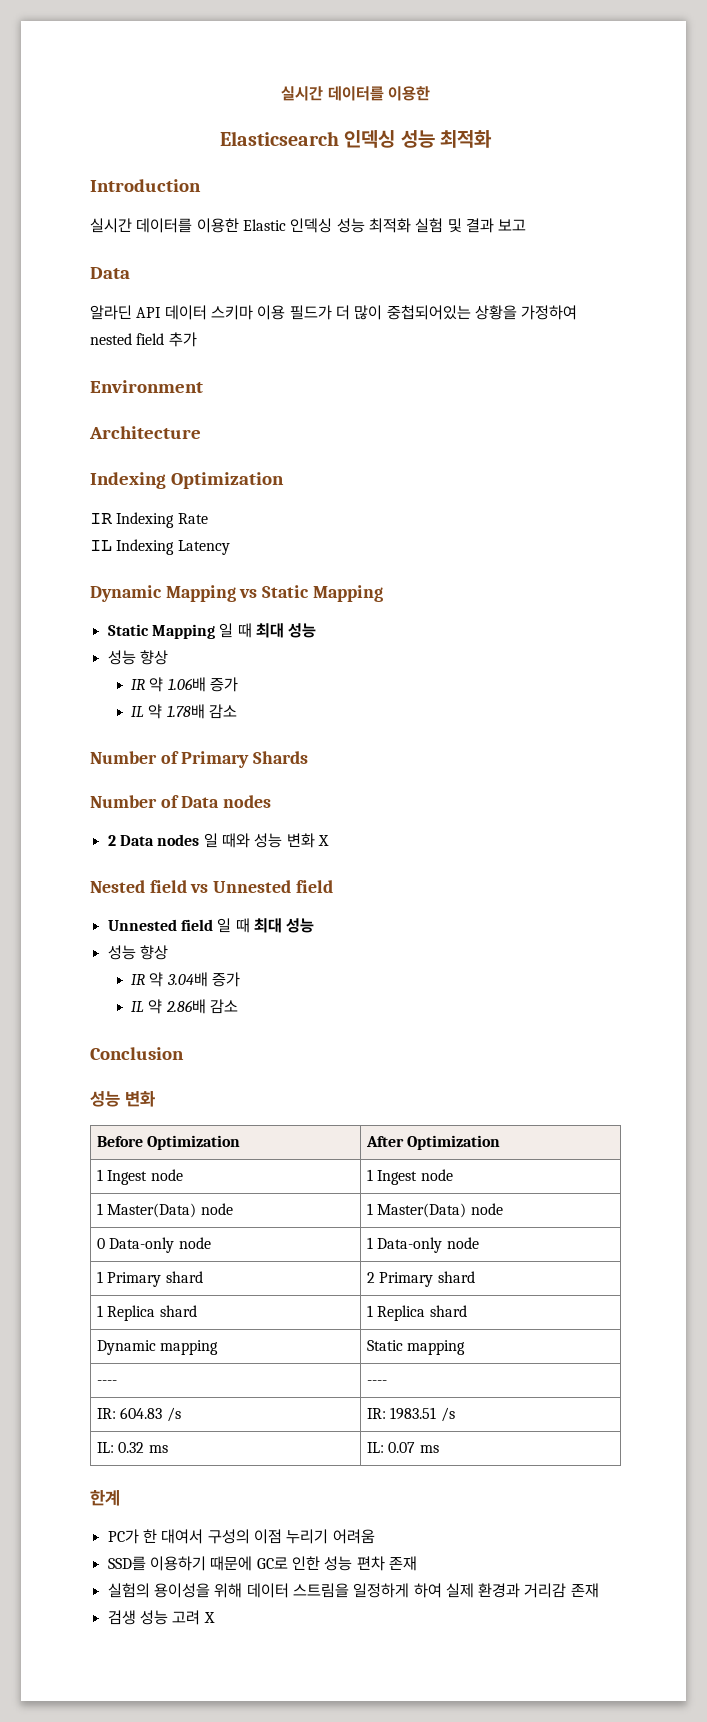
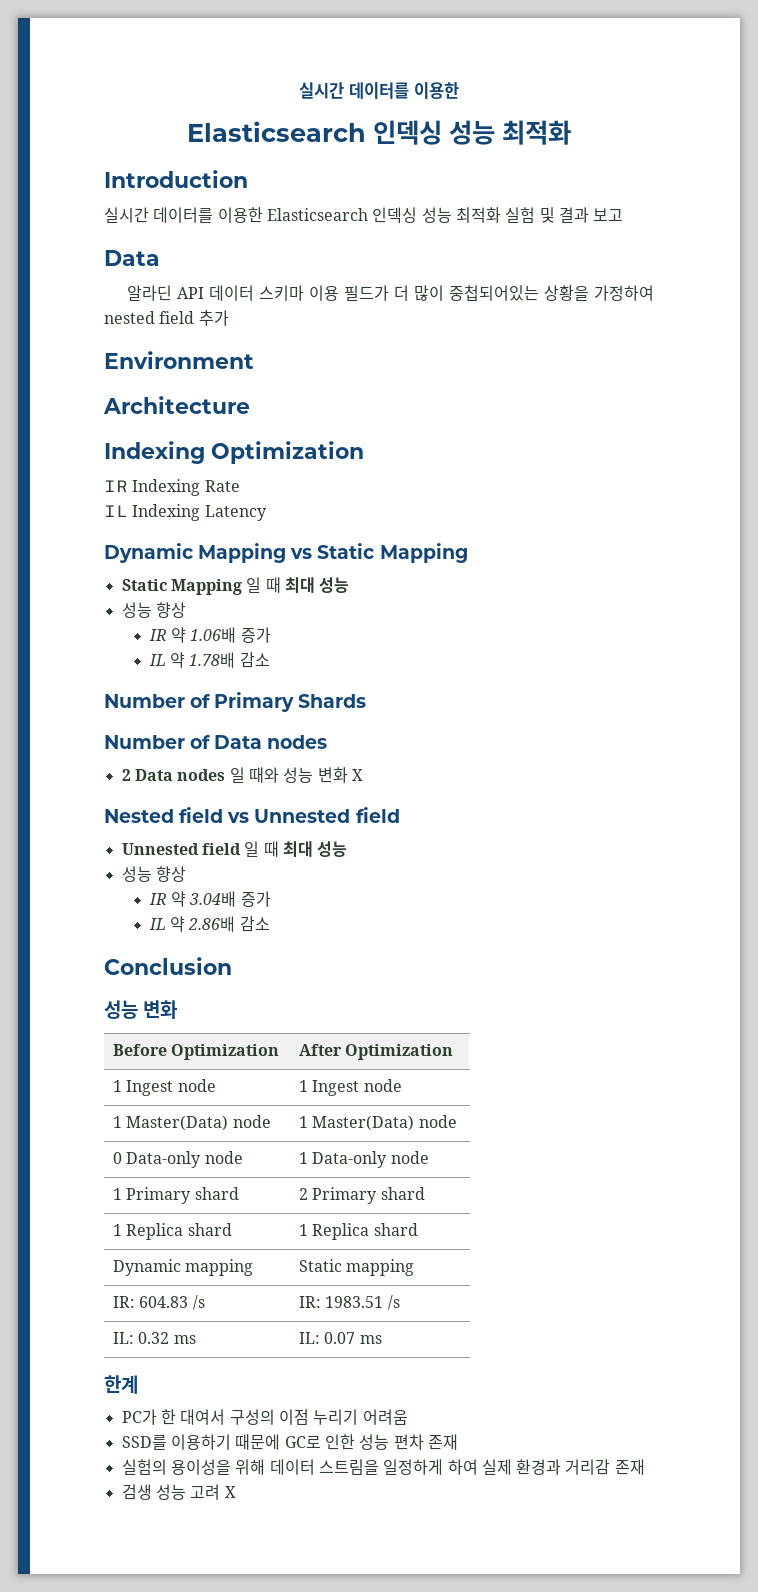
- 실시간 데이터를 이용한 Elastic 인덱싱 성능 최적화 실험 및 결과 보고
+ 실시간 데이터를 이용한 Elasticsearch 인덱싱 성능 최적화 실험 및 결과 보고
- ---- | ----

